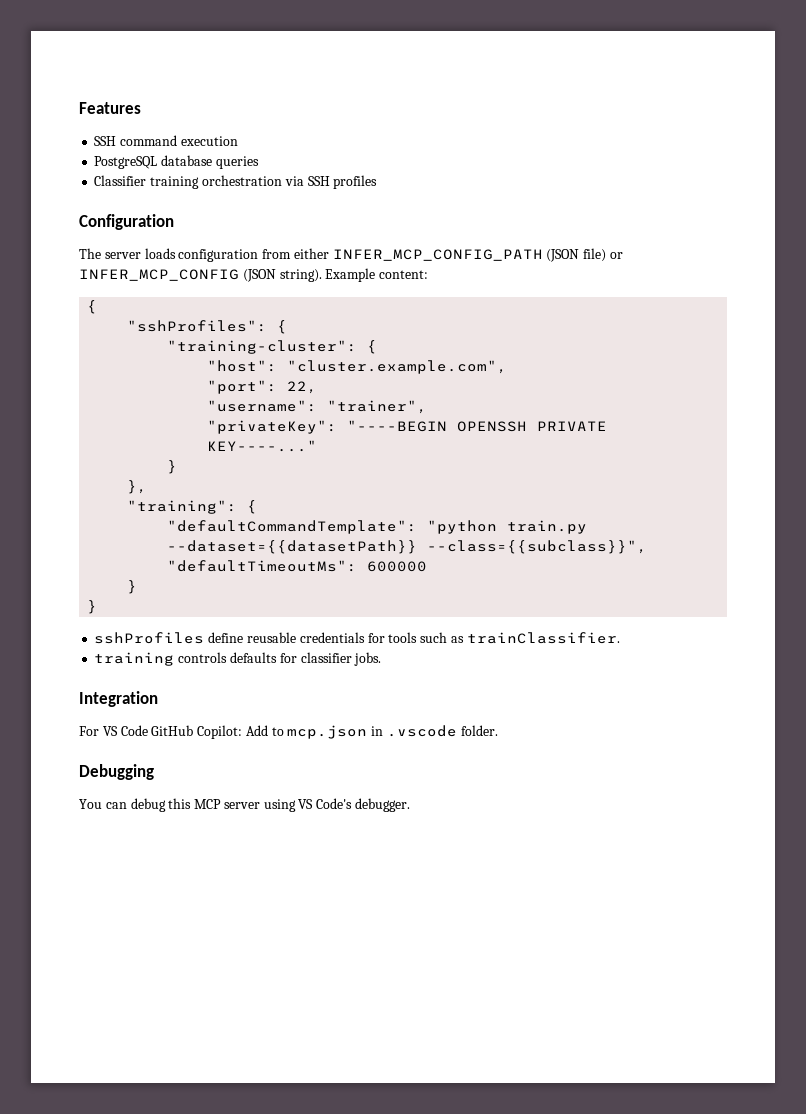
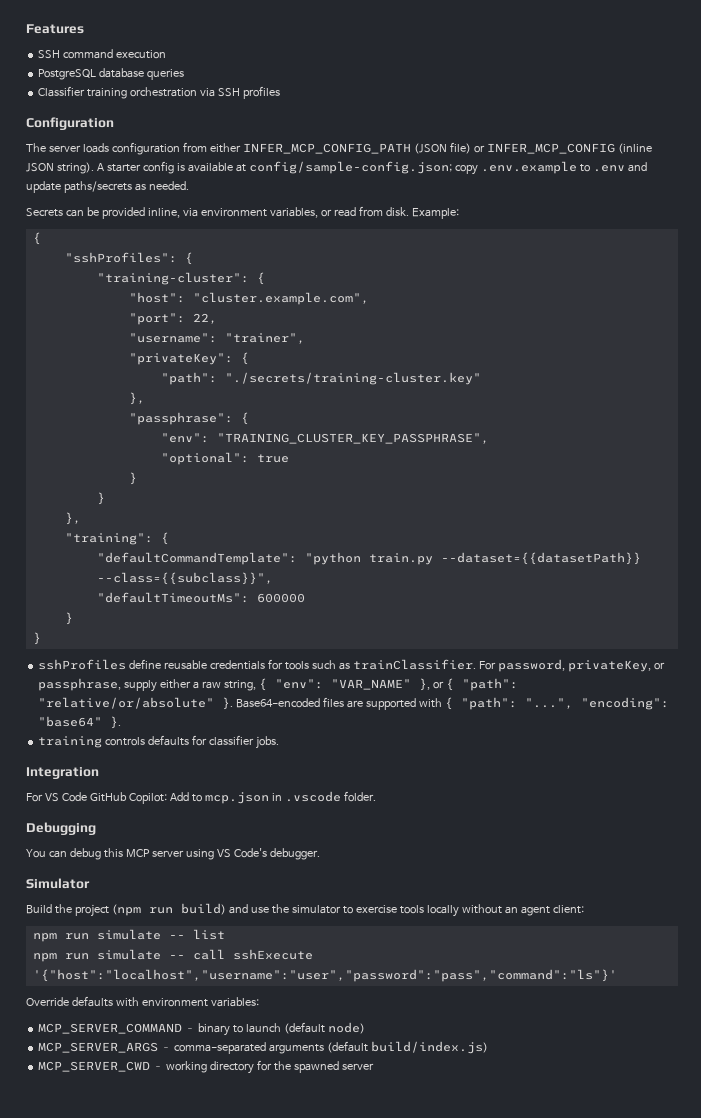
- The server loads configuration from either INFER_MCP_CONFIG_PATH (JSON file) or INFER_MCP_CONFIG (JSON string). Example content:
+ The server loads configuration from either INFER_MCP_CONFIG_PATH (JSON file) or INFER_MCP_CONFIG (inline JSON string). A starter config is available at config/sample-config.json; copy .env.example to .env and update paths/secrets as needed.
+ Secrets can be provided inline, via environment variables, or read from disk. Example:
- "privateKey": "----BEGIN OPENSSH PRIVATE KEY----..."
+ "privateKey": {
+ "path": "./secrets/training-cluster.key"
+ },
+ "passphrase": {
+ "env": "TRAINING_CLUSTER_KEY_PASSPHRASE",
+ "optional": true
+ }
+ For password, privateKey, or passphrase, supply either a raw string, { "env": "VAR_NAME" }, or { "path": "relative/or/absolute" }. Base64-encoded files are supported with { "path": "...", "encoding": "base64" }.
+ Simulator
+ Build the project (npm run build) and use the simulator to exercise tools locally without an agent client:
+ npm run simulate -- list
+ npm run simulate -- call sshExecute '{"host":"localhost","username":"user","password":"pass","command":"ls"}'
+ Override defaults with environment variables:
+ MCP_SERVER_COMMAND – binary to launch (default node)
+ MCP_SERVER_ARGS – comma-separated arguments (default build/index.js)
+ MCP_SERVER_CWD – working directory for the spawned server

